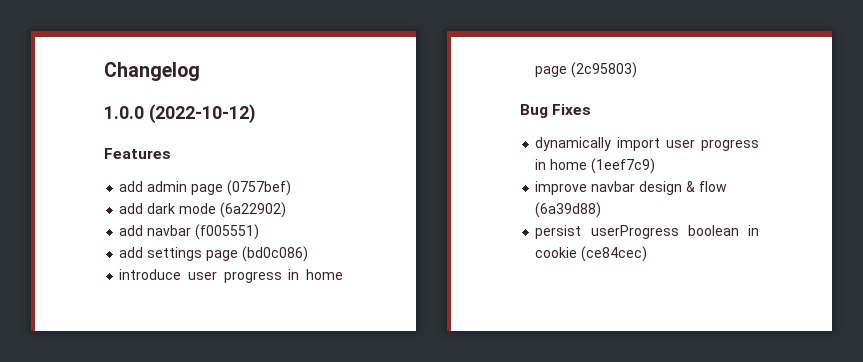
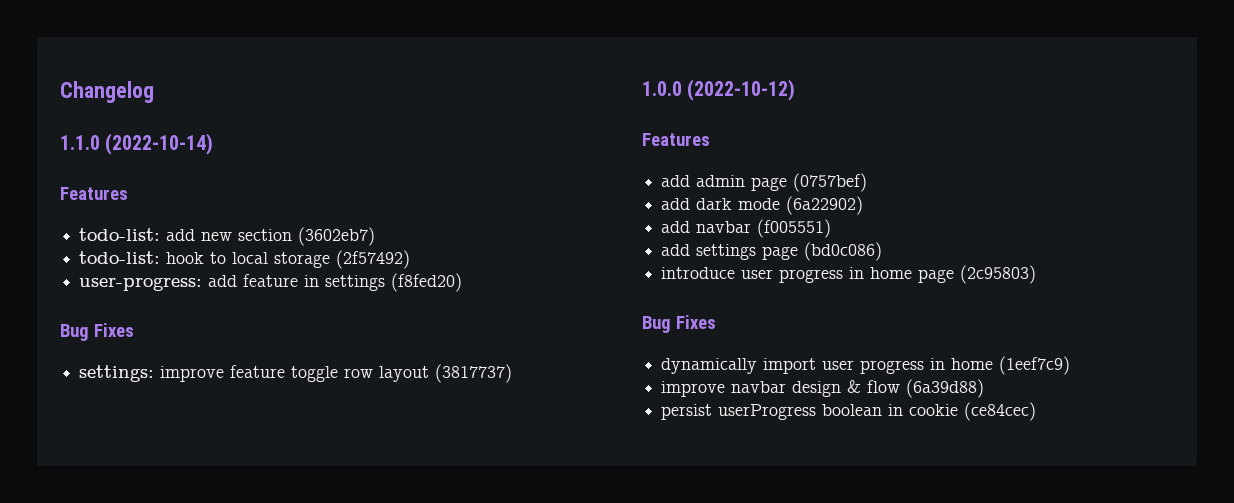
+ 1.1.0 (2022-10-14)
+ Features
+ todo-list: add new section (3602eb7)
+ todo-list: hook to local storage (2f57492)
+ user-progress: add feature in settings (f8fed20)
+ Bug Fixes
+ settings: improve feature toggle row layout (3817737)

